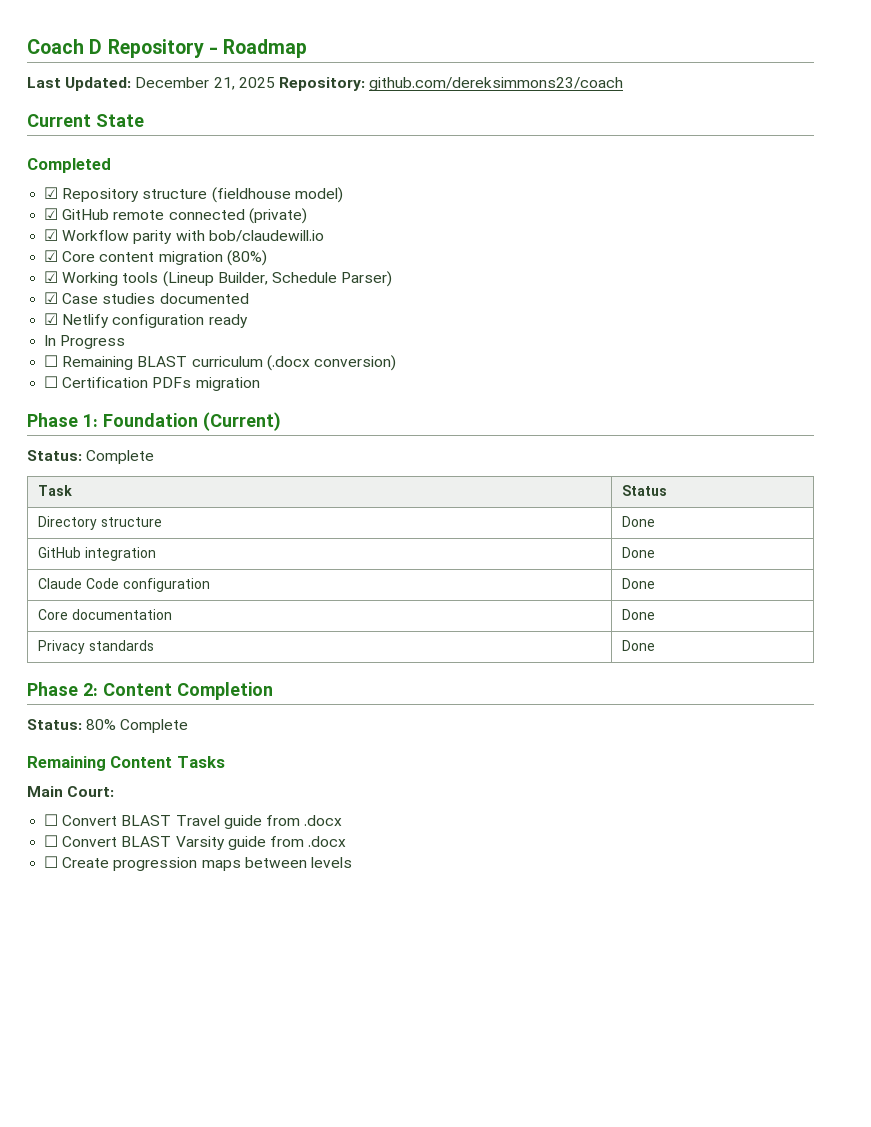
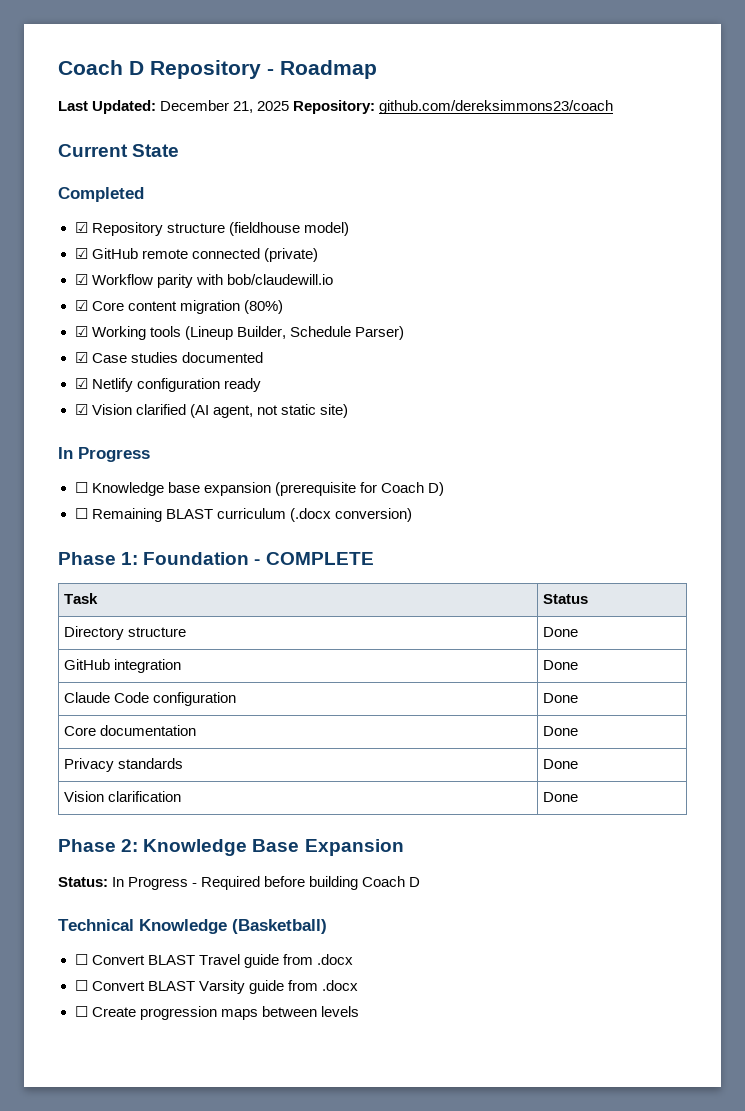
+ ☑ Vision clarified (AI agent, not static site)
  In Progress
+ ☐ Knowledge base expansion (prerequisite for Coach D)
- ☐ Certification PDFs migration
- Phase 1: Foundation (Current)
- Status: Complete
+ Phase 1: Foundation - COMPLETE
+ Vision clarification | Done
- Phase 2: Content Completion
- Status: 80% Complete
- Remaining Content Tasks
- Main Court:
+ Phase 2: Knowledge Base Expansion
+ Status: In Progress - Required before building Coach D
+ Technical Knowledge (Basketball)

